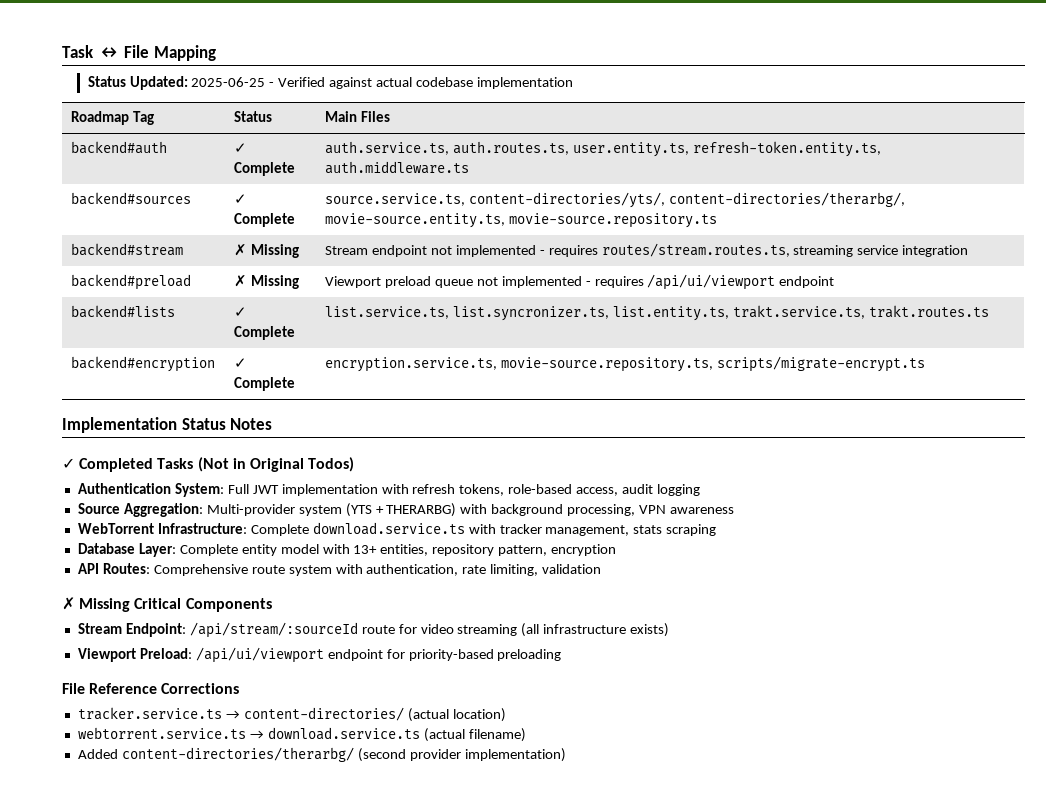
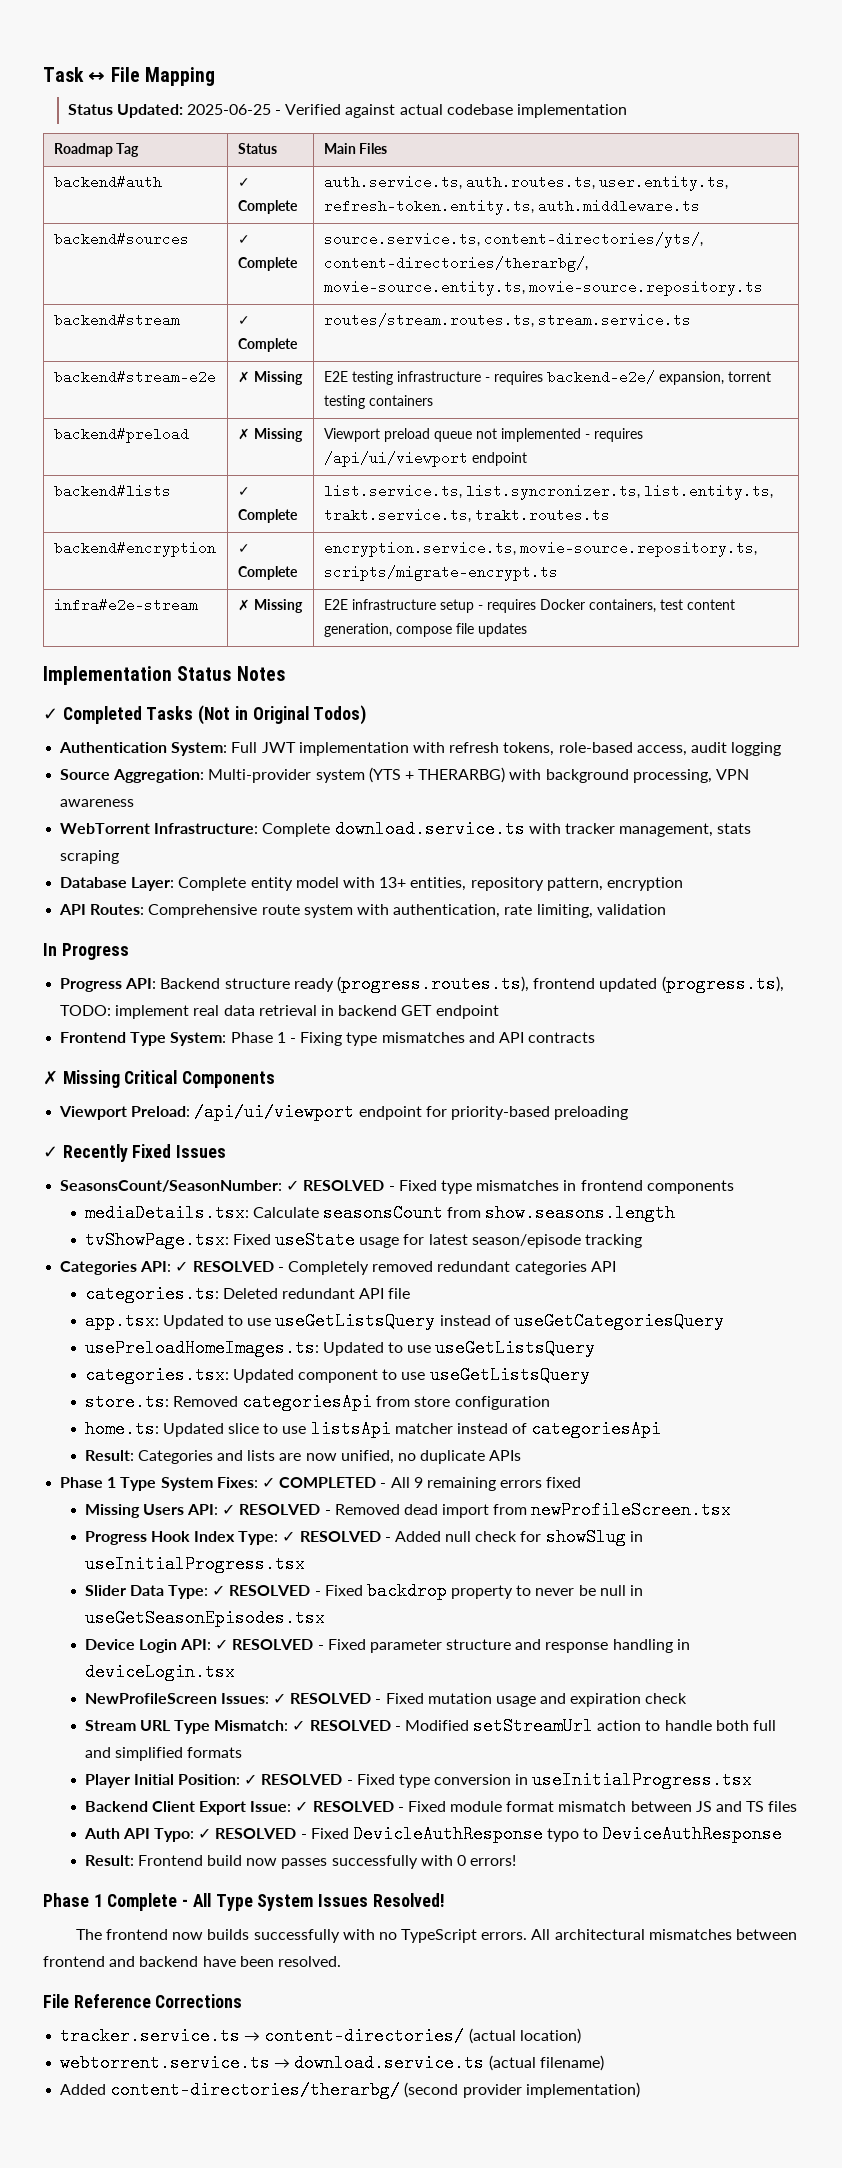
- backend#stream | ✗ Missing | Stream endpoint not implemented - requires routes/stream.routes.ts, streaming service integration
+ backend#stream | ✓ Complete | routes/stream.routes.ts, stream.service.ts
+ backend#stream-e2e | ✗ Missing | E2E testing infrastructure - requires backend-e2e/ expansion, torrent testing containers
+ infra#e2e-stream | ✗ Missing | E2E infrastructure setup - requires Docker containers, test content generation, compose file updates
+ In Progress
+ Progress API: Backend structure ready (progress.routes.ts), frontend updated (progress.ts), TODO: implement real data retrieval in backend GET endpoint
+ Frontend Type System: Phase 1 - Fixing type mismatches and API contracts
  ✗ Missing Critical Components
- Stream Endpoint: /api/stream/:sourceId route for video streaming (all infrastructure exists)
+ ✓ Recently Fixed Issues
+ SeasonsCount/SeasonNumber: ✓ RESOLVED - Fixed type mismatches in frontend components
+ mediaDetails.tsx: Calculate seasonsCount from show.seasons.length
+ tvShowPage.tsx: Fixed useState usage for latest season/episode tracking
+ Categories API: ✓ RESOLVED - Completely removed redundant categories API
+ categories.ts: Deleted redundant API file
+ app.tsx: Updated to use useGetListsQuery instead of useGetCategoriesQuery
+ usePreloadHomeImages.ts: Updated to use useGetListsQuery
+ categories.tsx: Updated component to use useGetListsQuery
+ store.ts: Removed categoriesApi from store configuration
+ home.ts: Updated slice to use listsApi matcher instead of categoriesApi
+ Result: Categories and lists are now unified, no duplicate APIs
+ Phase 1 Type System Fixes: ✓ COMPLETED - All 9 remaining errors fixed
+ Missing Users API: ✓ RESOLVED - Removed dead import from newProfileScreen.tsx
+ Progress Hook Index Type: ✓ RESOLVED - Added null check for showSlug in useInitialProgress.tsx
+ Slider Data Type: ✓ RESOLVED - Fixed backdrop property to never be null in useGetSeasonEpisodes.tsx
+ Device Login API: ✓ RESOLVED - Fixed parameter structure and response handling in deviceLogin.tsx
+ NewProfileScreen Issues: ✓ RESOLVED - Fixed mutation usage and expiration check
+ Stream URL Type Mismatch: ✓ RESOLVED - Modified setStreamUrl action to handle both full and simplified formats
+ Player Initial Position: ✓ RESOLVED - Fixed type conversion in useInitialProgress.tsx
+ Backend Client Export Issue: ✓ RESOLVED - Fixed module format mismatch between JS and TS files
+ Auth API Typo: ✓ RESOLVED - Fixed DevicleAuthResponse typo to DeviceAuthResponse
+ Result: Frontend build now passes successfully with 0 errors!
+ Phase 1 Complete - All Type System Issues Resolved!
+ The frontend now builds successfully with no TypeScript errors. All architectural mismatches between frontend and backend have been resolved.

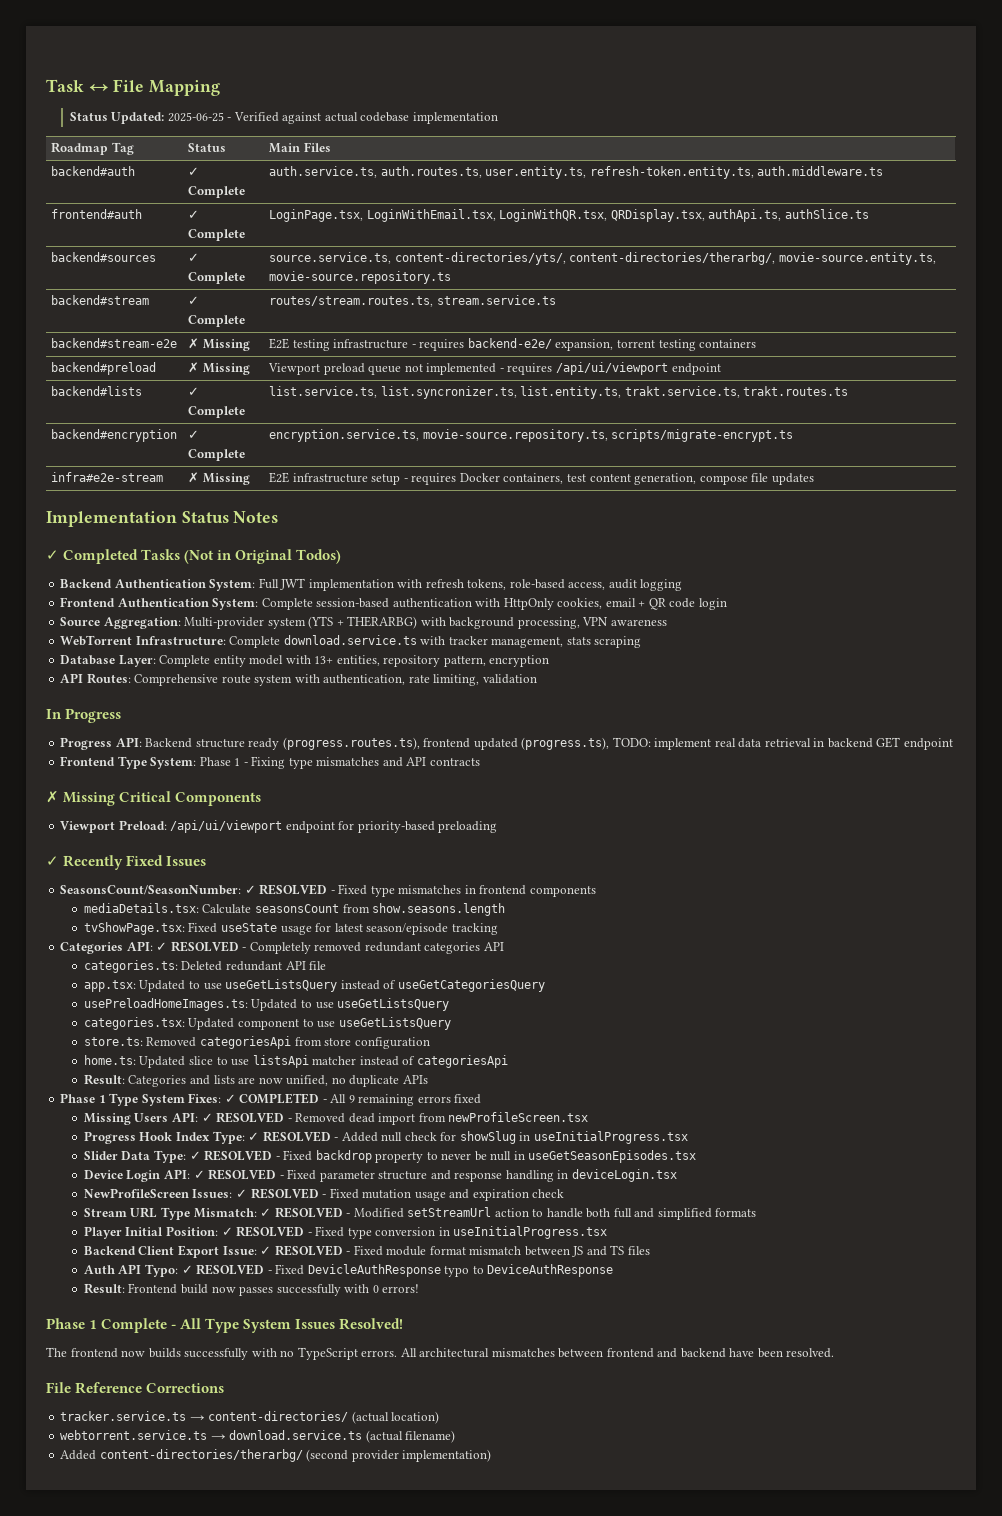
+ frontend#auth | ✓ Complete | LoginPage.tsx, LoginWithEmail.tsx, LoginWithQR.tsx, QRDisplay.tsx, authApi.ts, authSlice.ts
- Authentication System: Full JWT implementation with refresh tokens, role-based access, audit logging
+ Backend Authentication System: Full JWT implementation with refresh tokens, role-based access, audit logging
+ Frontend Authentication System: Complete session-based authentication with HttpOnly cookies, email + QR code login

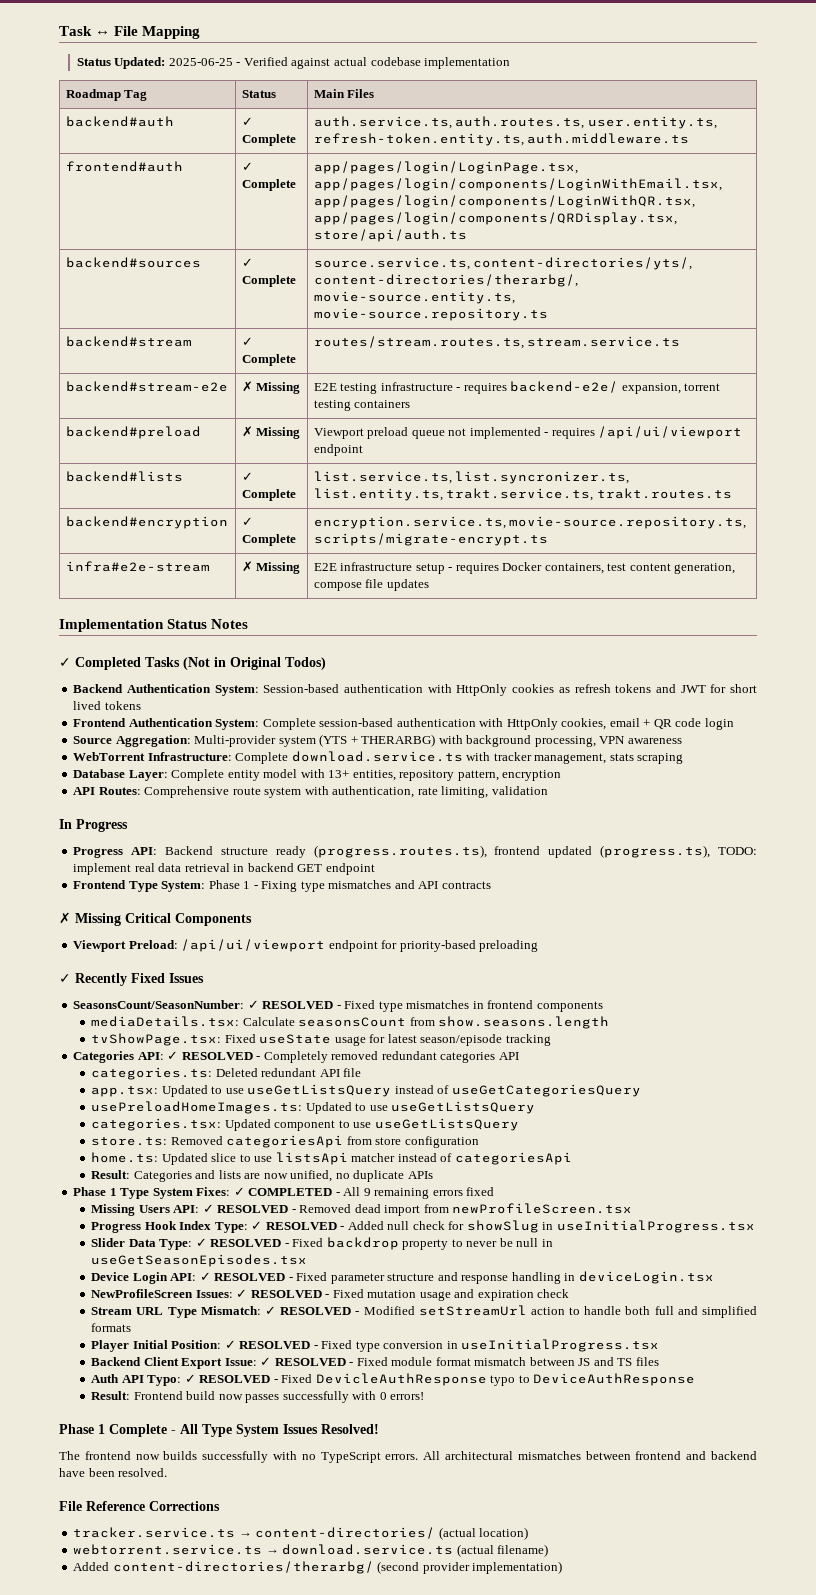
- frontend#auth | ✓ Complete | LoginPage.tsx, LoginWithEmail.tsx, LoginWithQR.tsx, QRDisplay.tsx, authApi.ts, authSlice.ts
+ frontend#auth | ✓ Complete | app/pages/login/LoginPage.tsx, app/pages/login/components/LoginWithEmail.tsx, app/pages/login/components/LoginWithQR.tsx, app/pages/login/components/QRDisplay.tsx, store/api/auth.ts
- Backend Authentication System: Full JWT implementation with refresh tokens, role-based access, audit logging
+ Backend Authentication System: Session-based authentication with HttpOnly cookies as refresh tokens and JWT for short lived tokens

